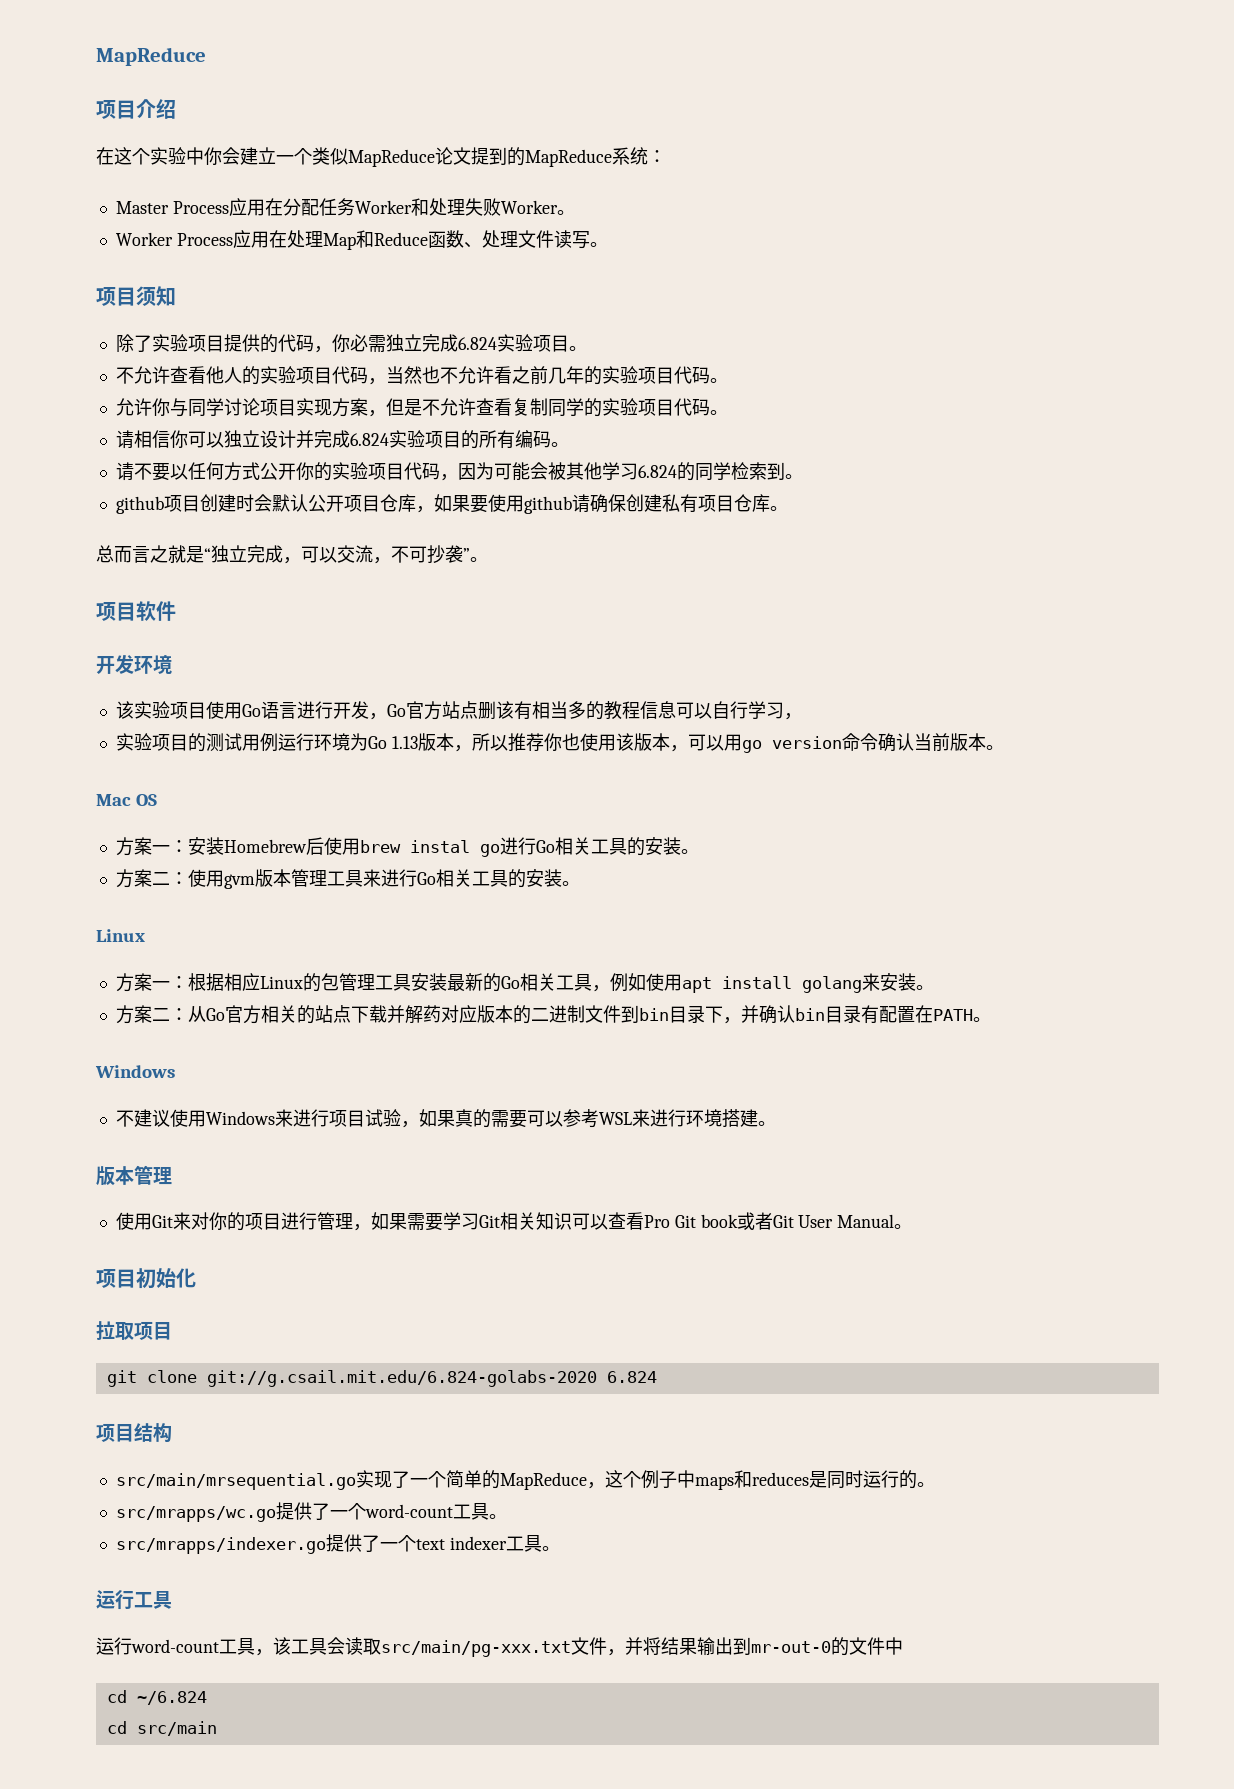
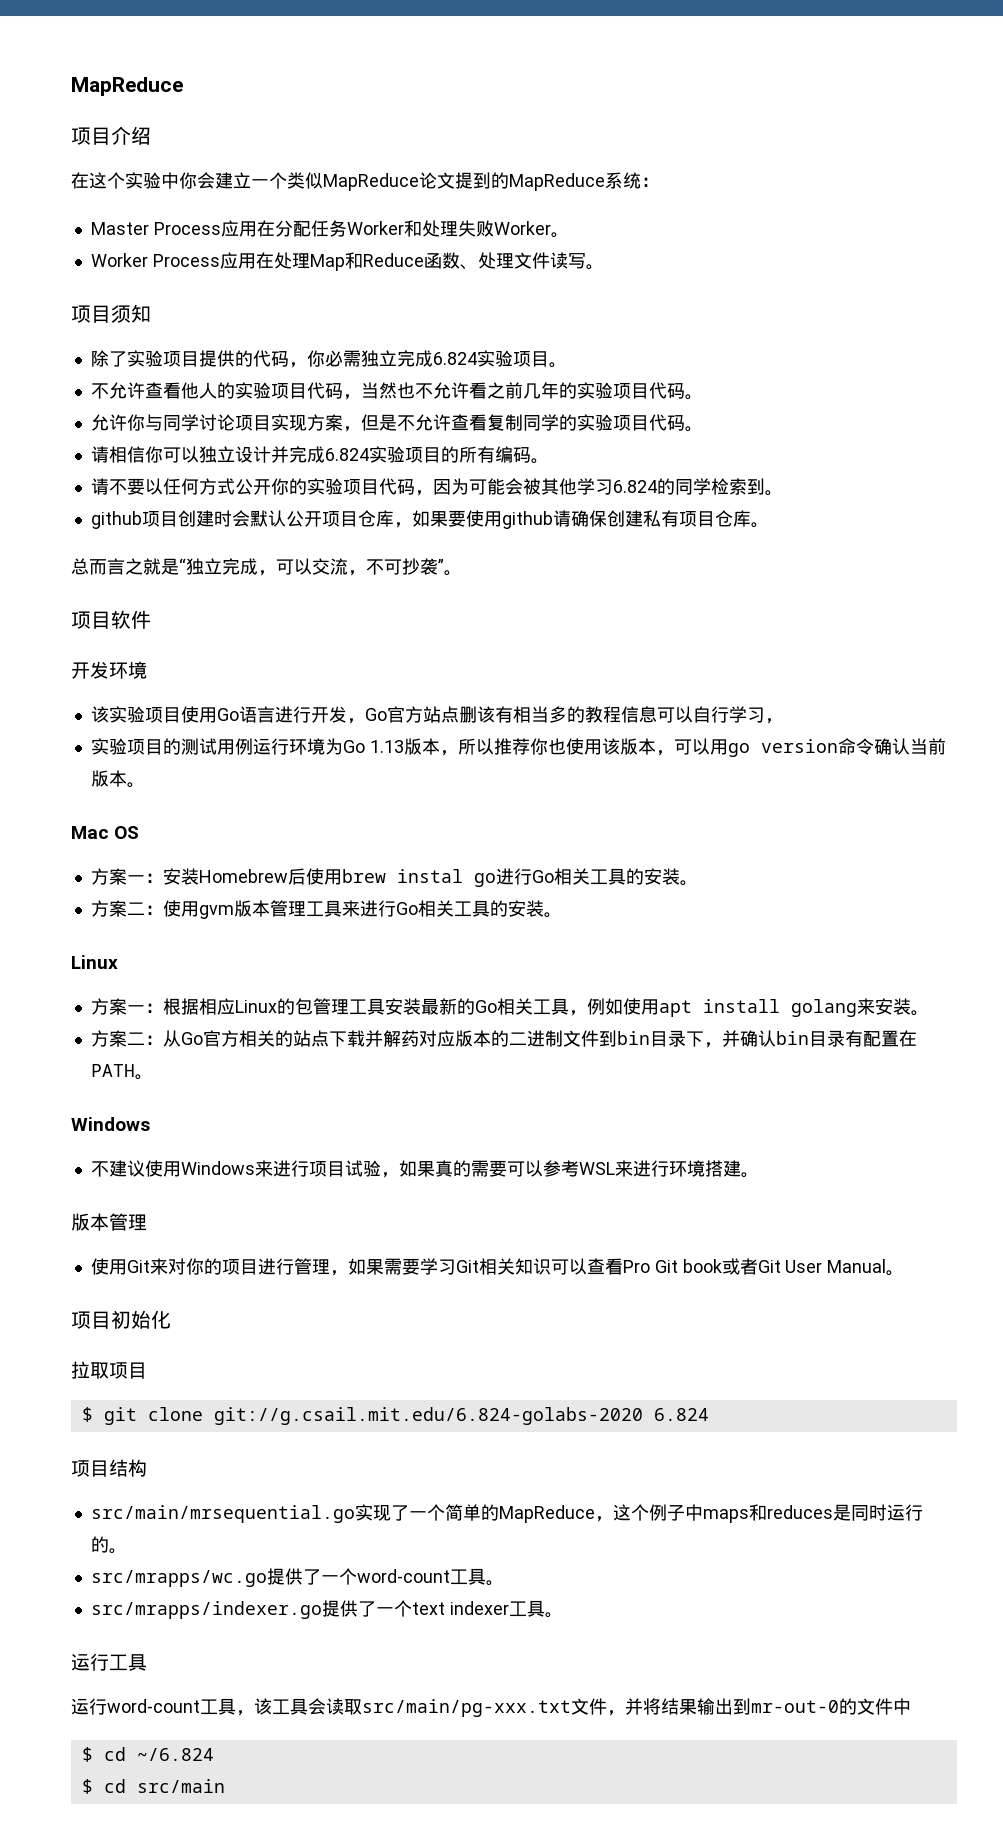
- git clone git://g.csail.mit.edu/6.824-golabs-2020 6.824
+ $ git clone git://g.csail.mit.edu/6.824-golabs-2020 6.824
- cd ~/6.824
+ $ cd ~/6.824
- cd src/main
+ $ cd src/main

